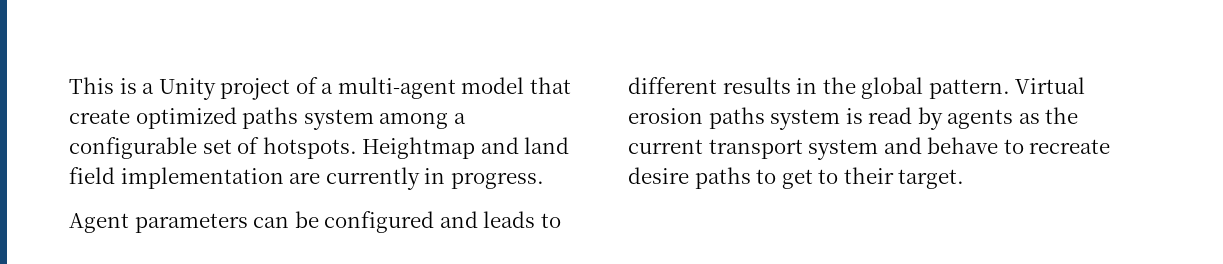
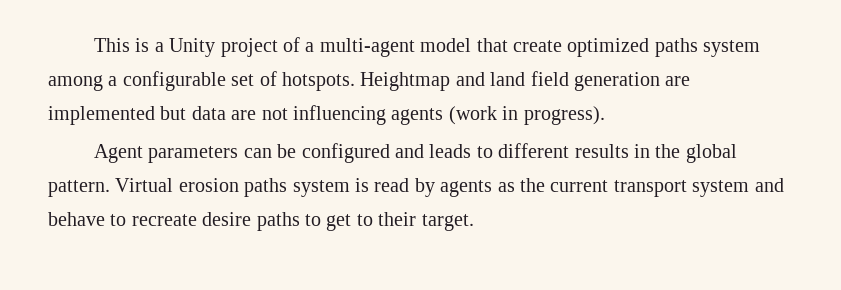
- Heightmap and land field implementation are currently in progress.
+ Heightmap and land field generation are implemented but data are not influencing agents (work in progress).

